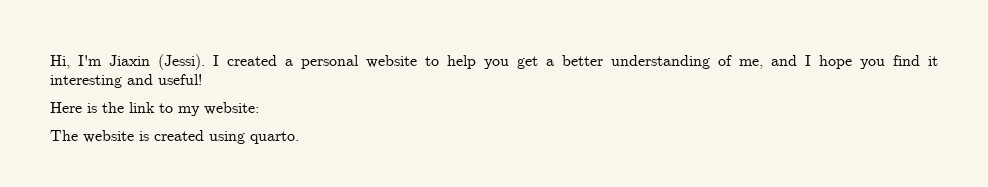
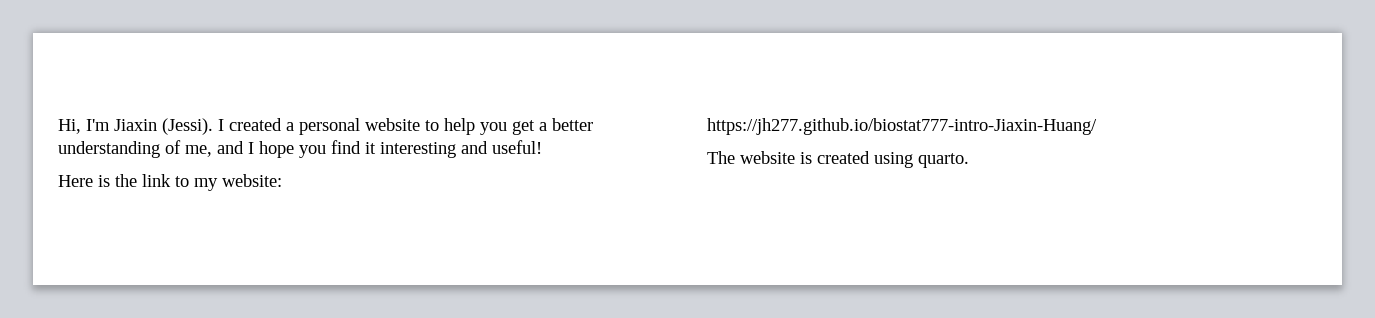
- Here is the link to my website:
+ Here is the link to my website: https://jh277.github.io/biostat777-intro-Jiaxin-Huang/

